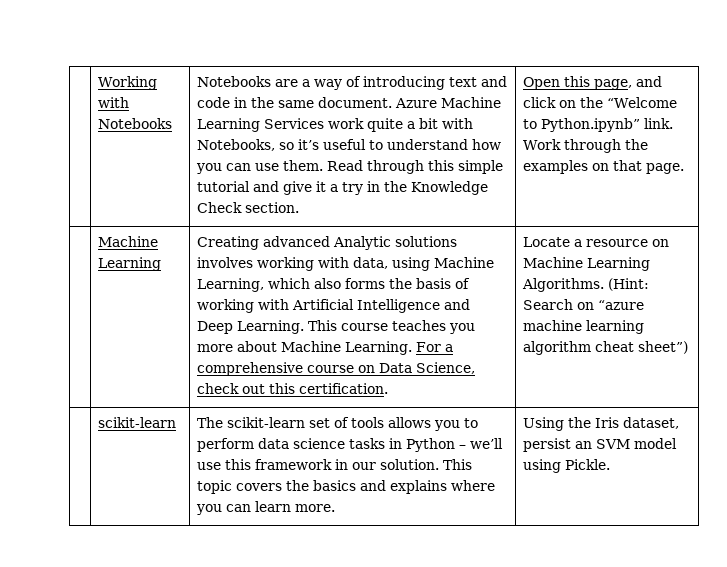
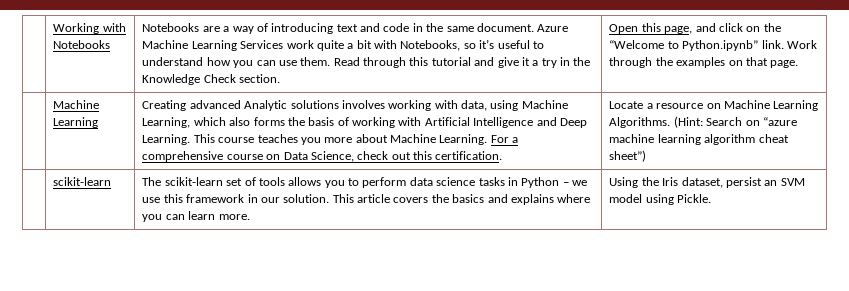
- Read through this simple tutorial and give it a try in the Knowledge Check section.
+ Read through this tutorial and give it a try in the Knowledge Check section.
- The scikit-learn set of tools allows you to perform data science tasks in Python – we’ll use this framework in our solution.
+ The scikit-learn set of tools allows you to perform data science tasks in Python – we use this framework in our solution.
- This topic covers the basics and explains where you can learn more.
+ This article covers the basics and explains where you can learn more.

